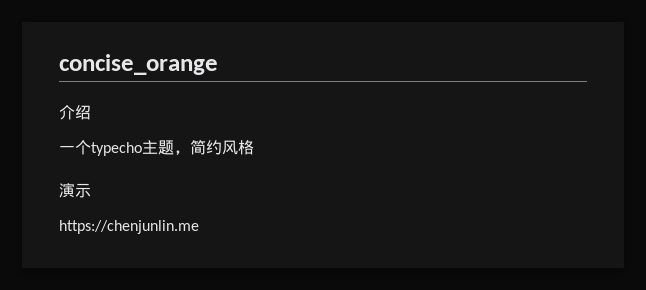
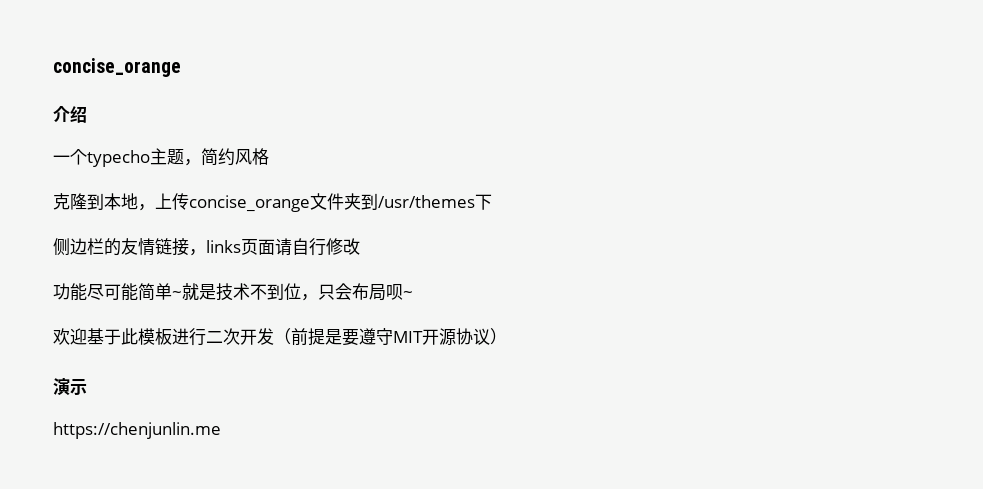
+ 克隆到本地，上传concise_orange文件夹到/usr/themes下
+ 侧边栏的友情链接，links页面请自行修改
+ 功能尽可能简单~就是技术不到位，只会布局呗~
+ 欢迎基于此模板进行二次开发（前提是要遵守MIT开源协议）

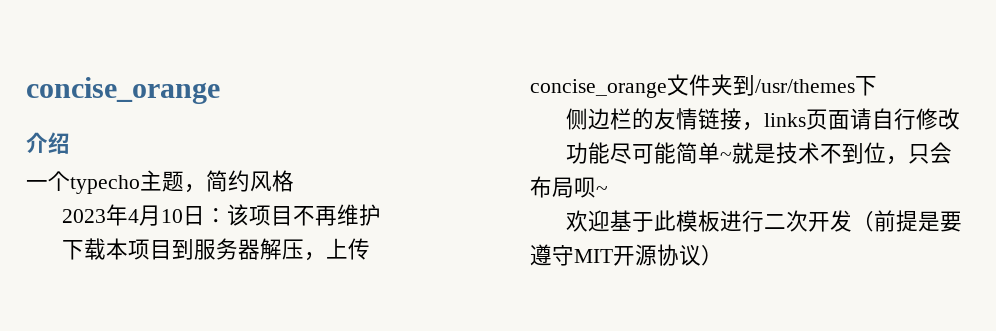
- 克隆到本地，上传concise_orange文件夹到/usr/themes下
+ 2023年4月10日：该项目不再维护
+ 下载本项目到服务器解压，上传concise_orange文件夹到/usr/themes下
- 演示
- https://chenjunlin.me

